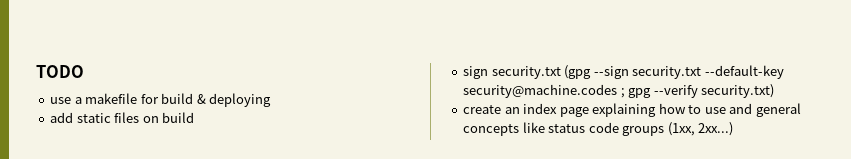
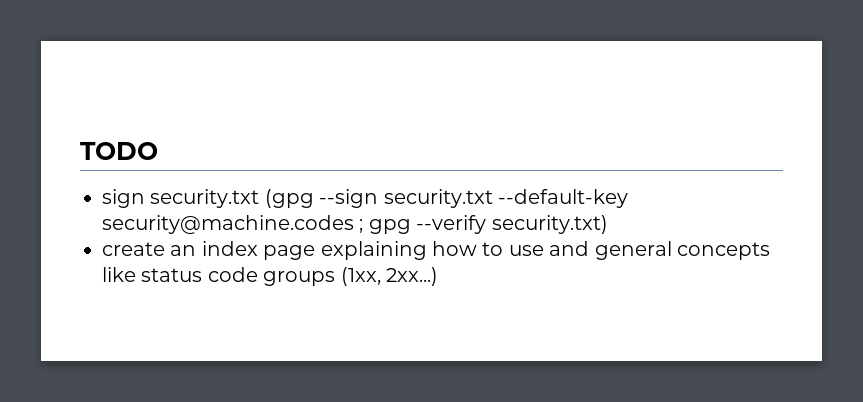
- use a makefile for build & deploying
- add static files on build

